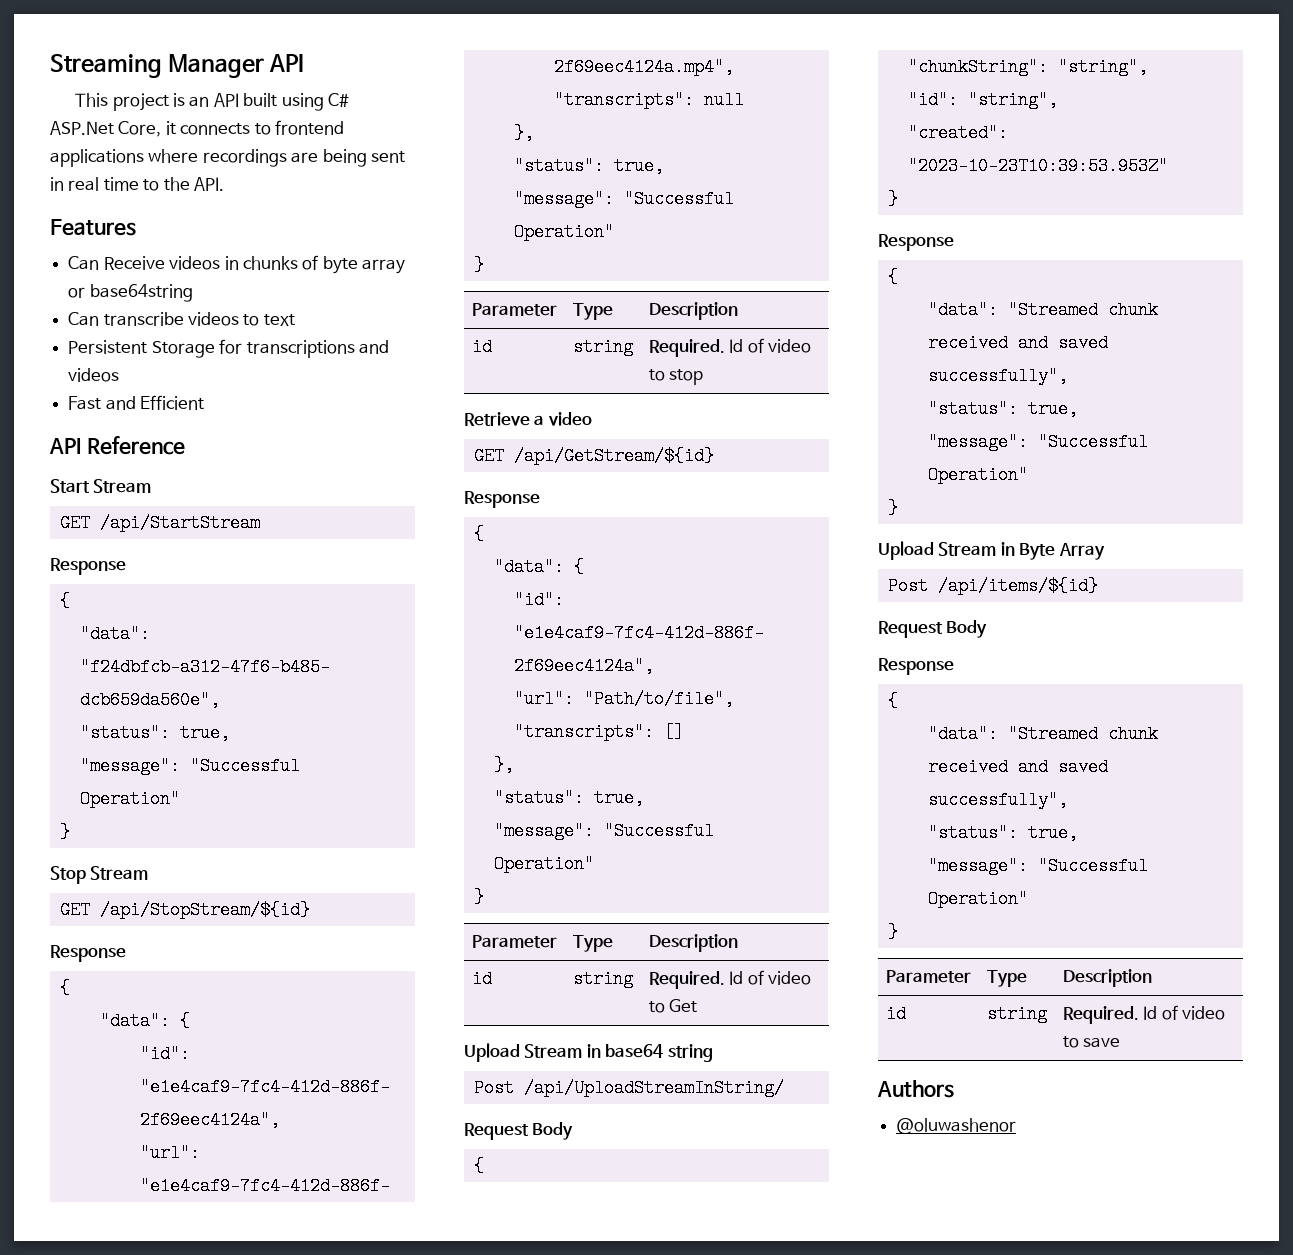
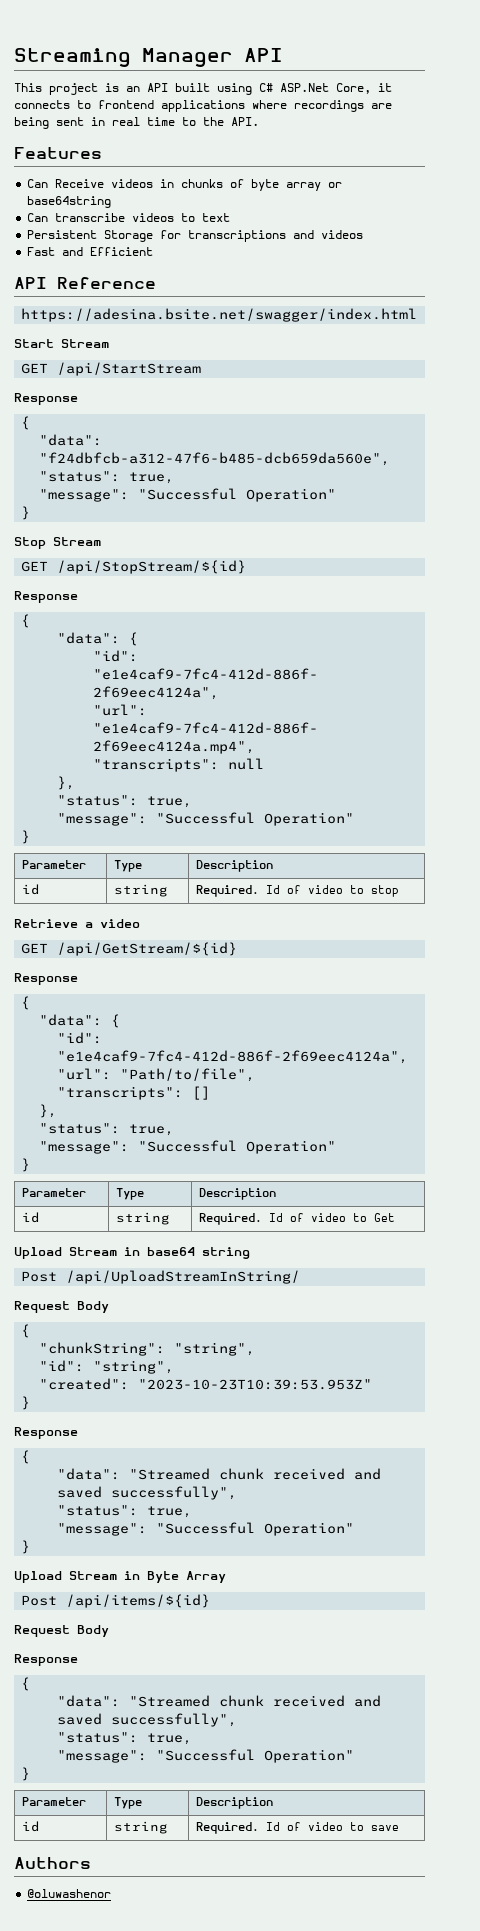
+ https://adesina.bsite.net/swagger/index.html

